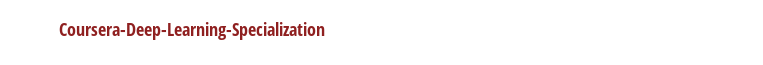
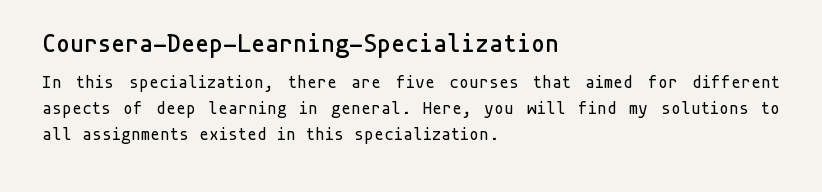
+ In this specialization, there are five courses that aimed for different aspects of deep learning in general. Here, you will find my solutions to all assignments existed in this specialization.

